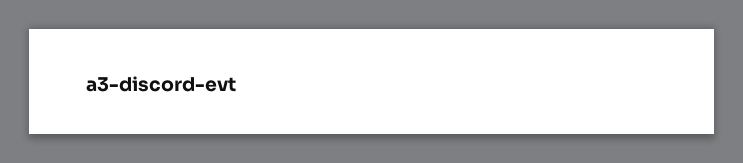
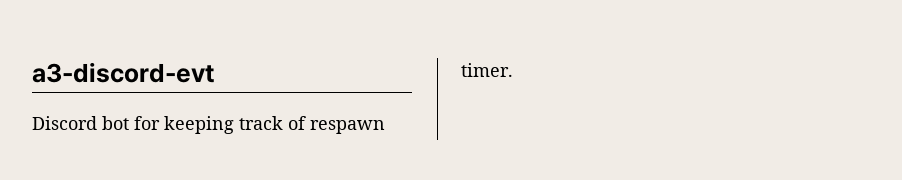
+ Discord bot for keeping track of respawn timer.

